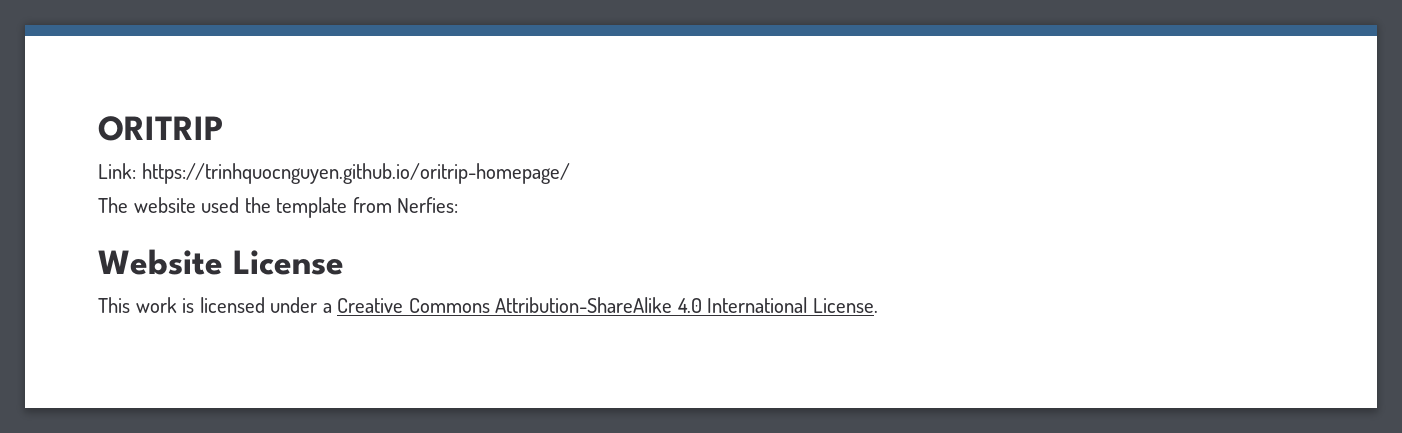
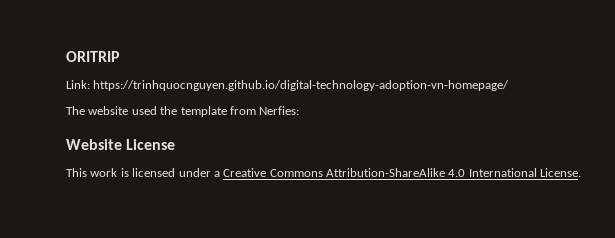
- Link: https://trinhquocnguyen.github.io/oritrip-homepage/
+ Link: https://trinhquocnguyen.github.io/digital-technology-adoption-vn-homepage/

